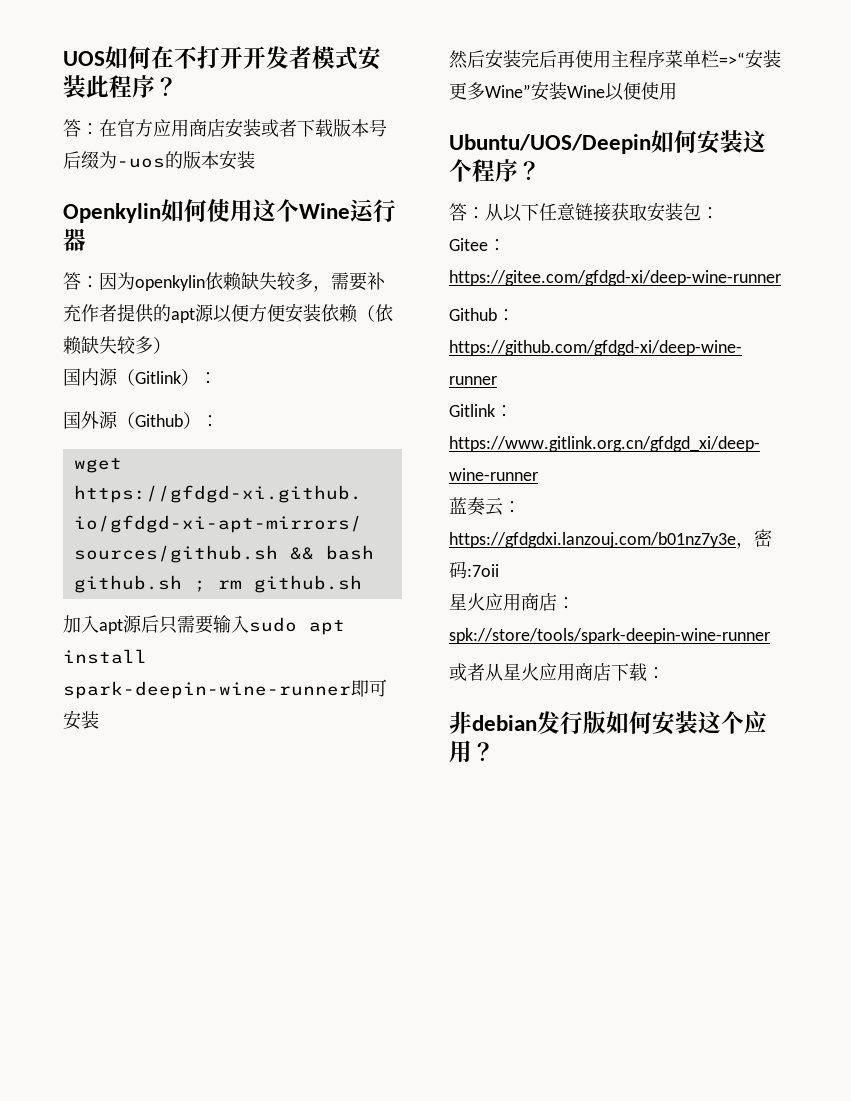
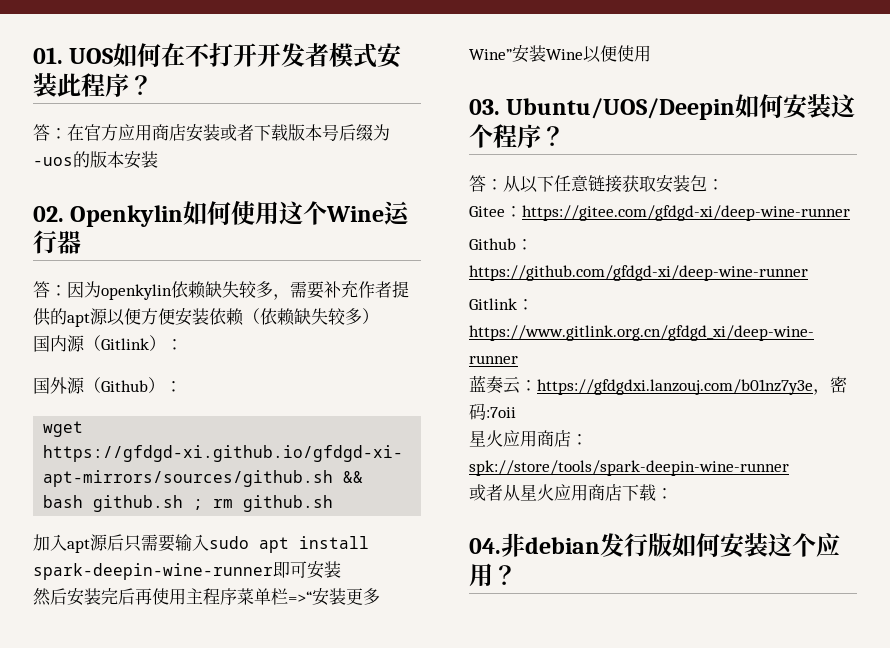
- UOS如何在不打开开发者模式安装此程序？
+ 01. UOS如何在不打开开发者模式安装此程序？
- Openkylin如何使用这个Wine运行器
+ 02. Openkylin如何使用这个Wine运行器
- Ubuntu/UOS/Deepin如何安装这个程序？
+ 03. Ubuntu/UOS/Deepin如何安装这个程序？
- 非debian发行版如何安装这个应用？
+ 04.非debian发行版如何安装这个应用？

